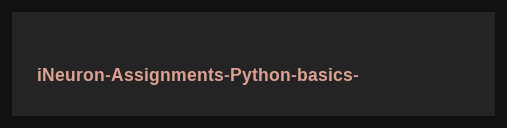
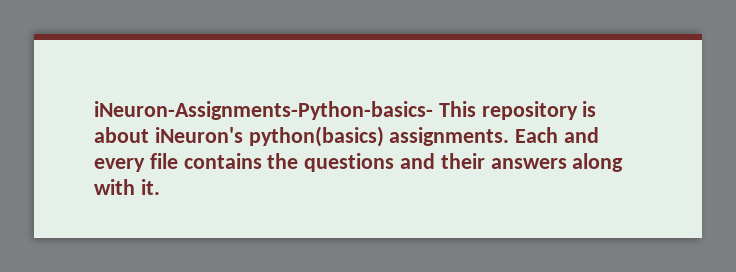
- iNeuron-Assignments-Python-basics-
+ iNeuron-Assignments-Python-basics- This repository is about iNeuron's python(basics) assignments. Each and every file contains the questions and their answers along with it.

